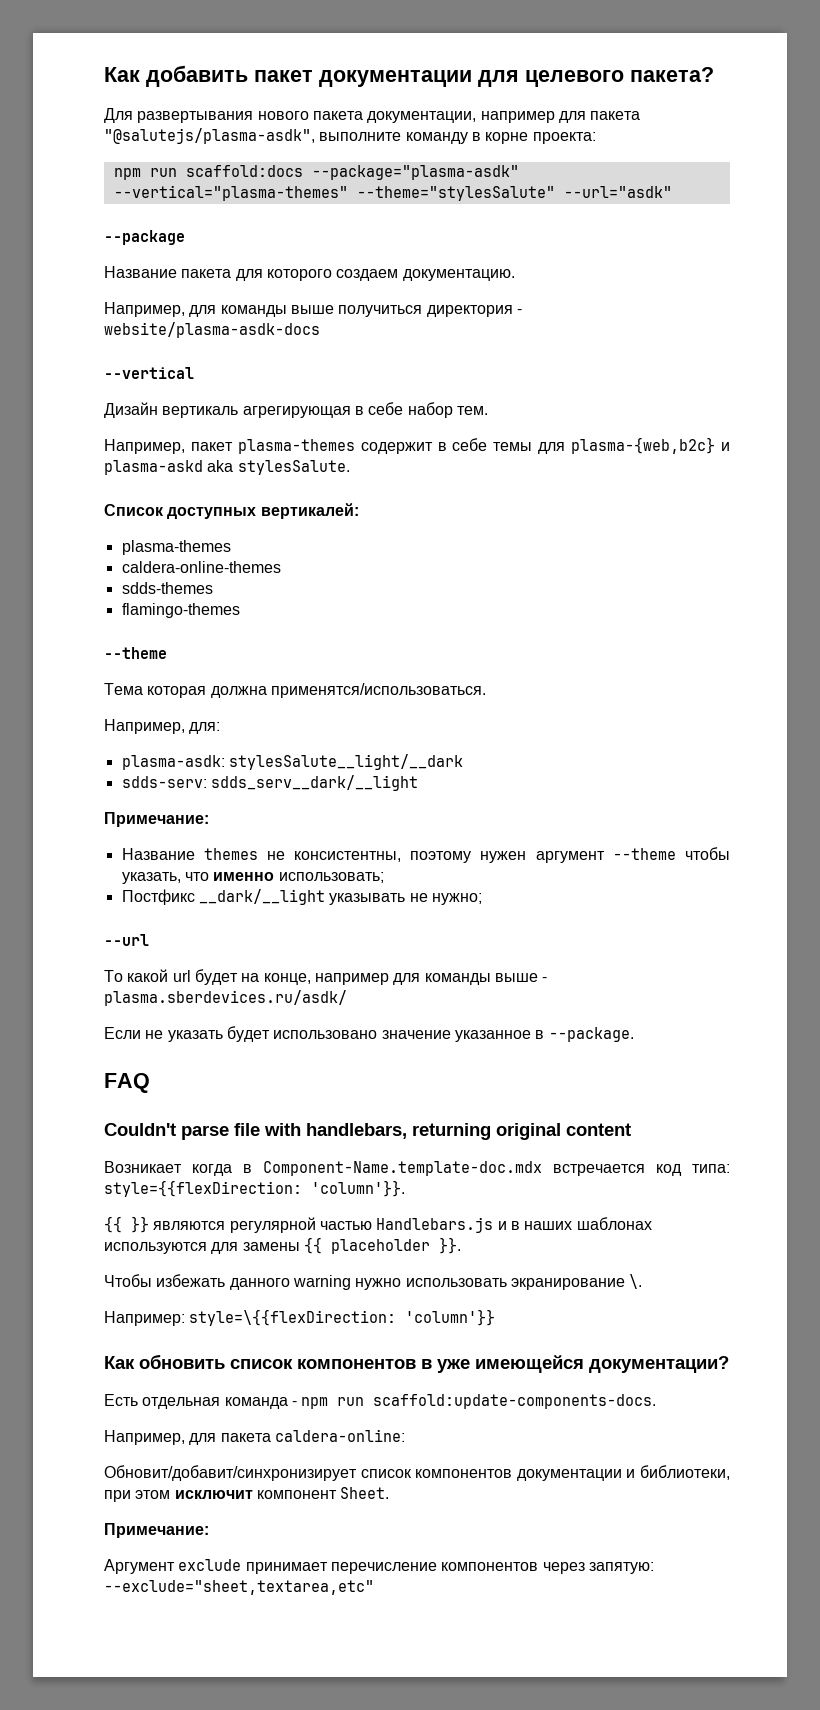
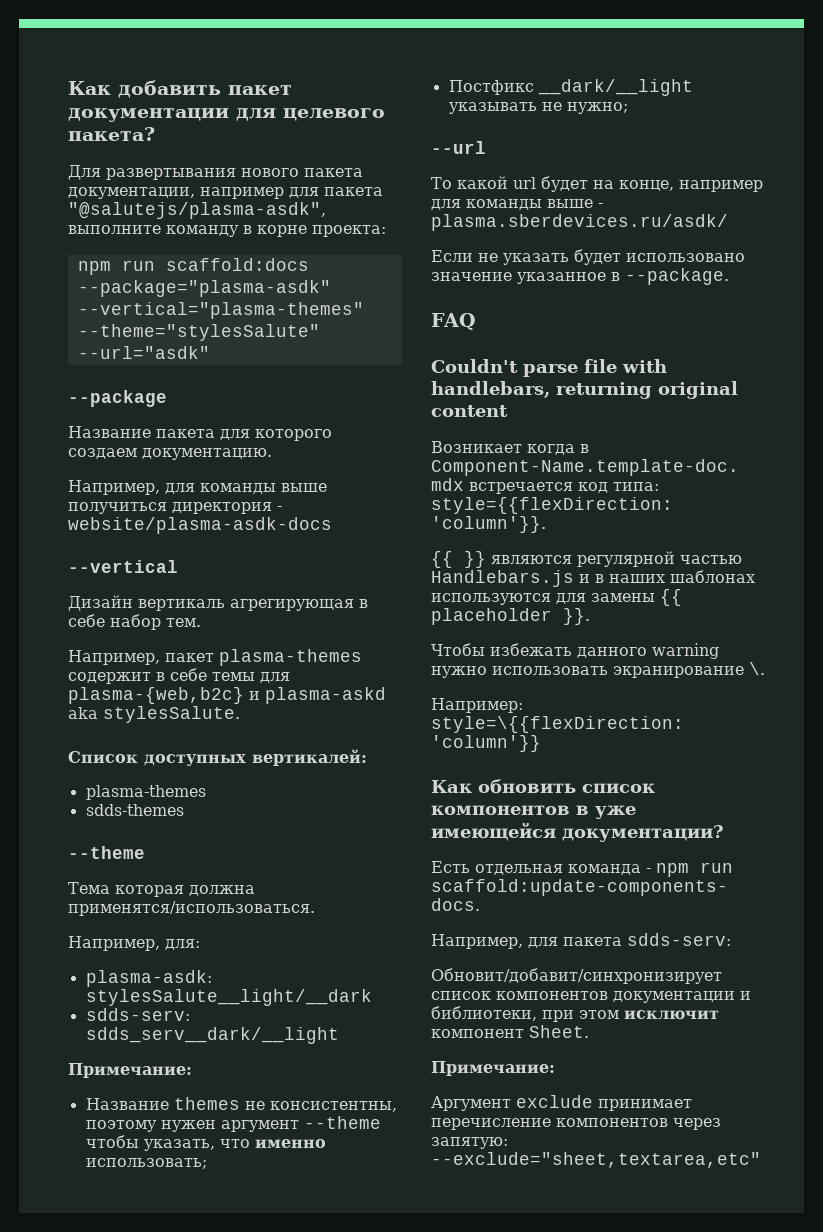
- caldera-online-themes
- flamingo-themes
- Например, для пакета caldera-online:
+ Например, для пакета sdds-serv:

